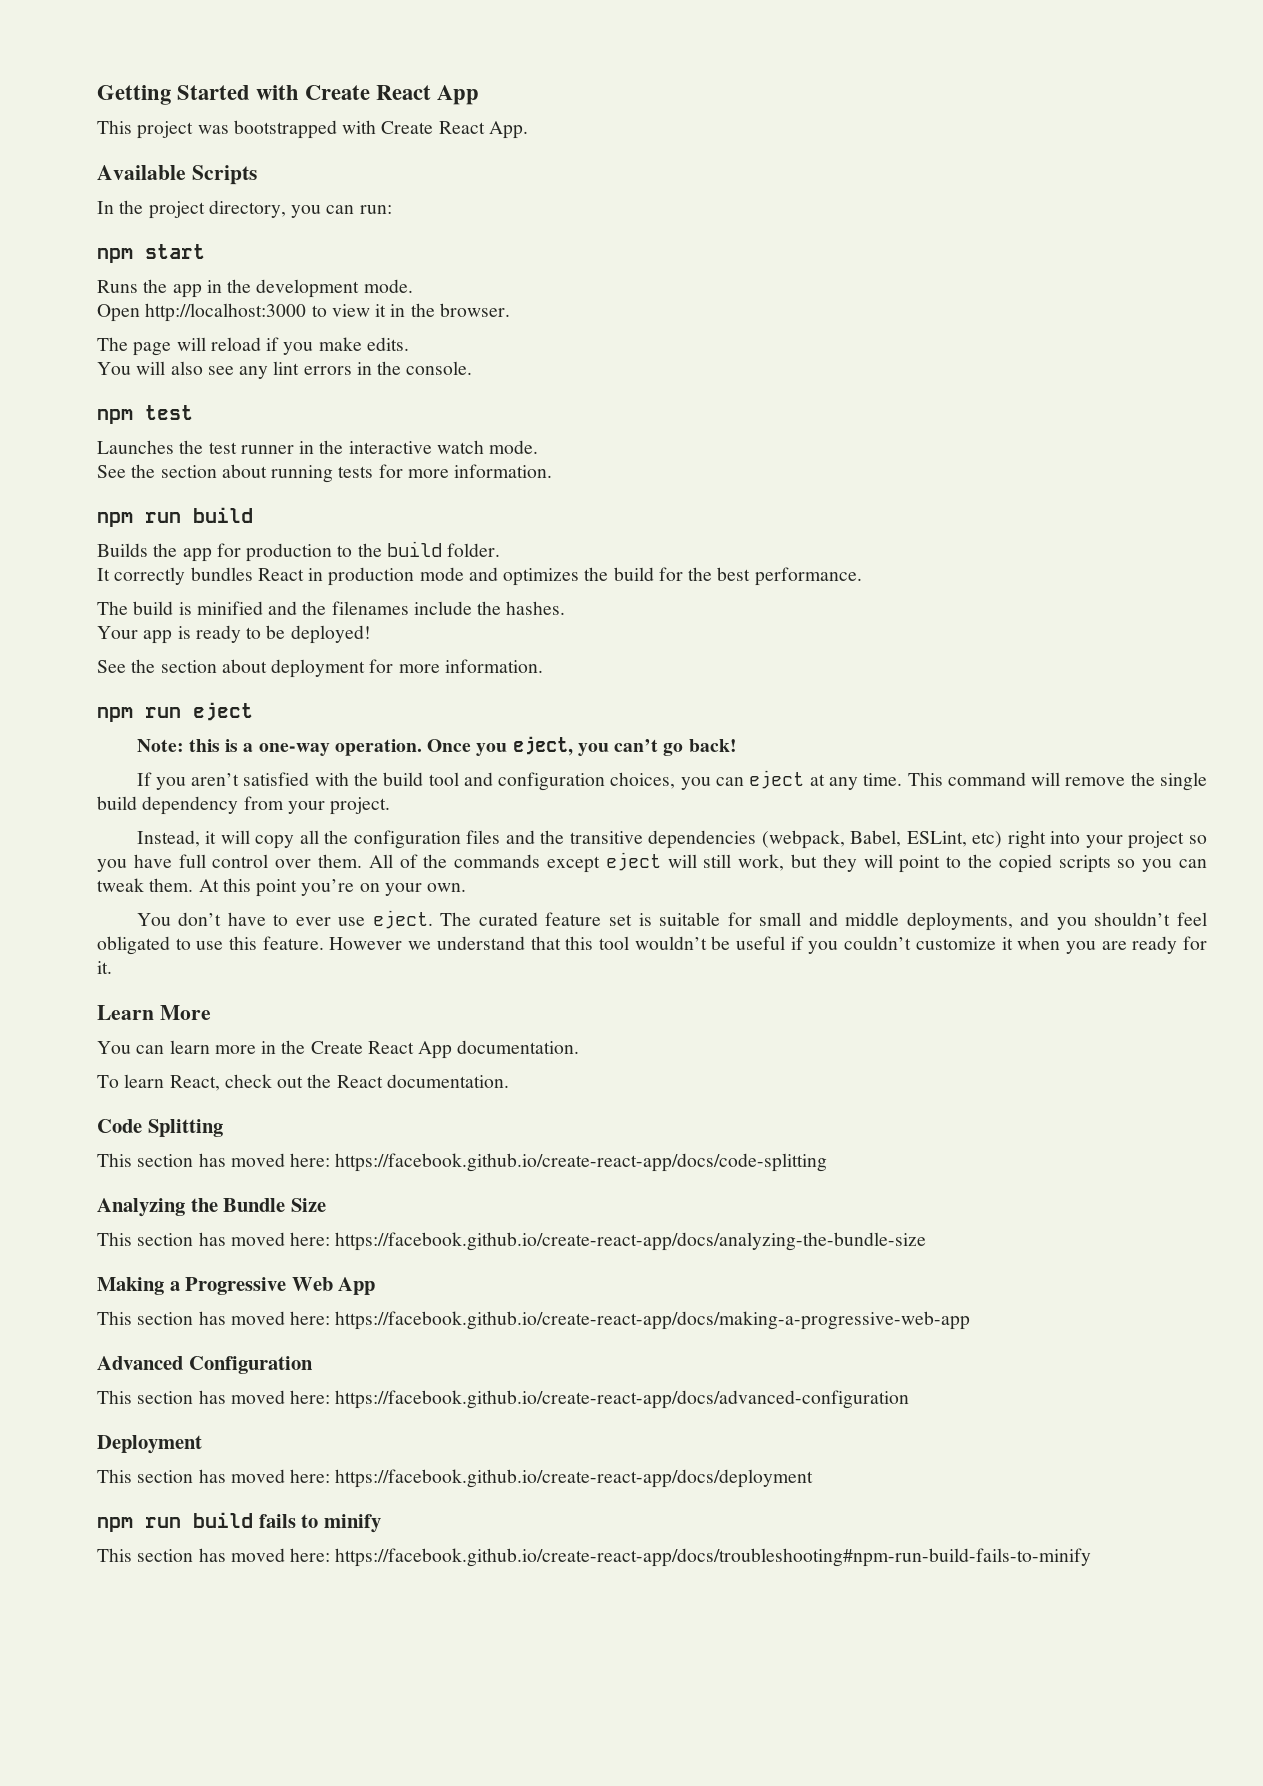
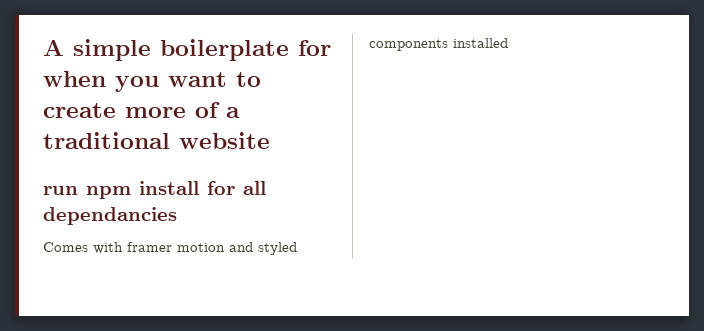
- Getting Started with Create React App
- This project was bootstrapped with Create React App.
- Available Scripts
- In the project directory, you can run:
- npm start
- Runs the app in the development mode.
- Open http://localhost:3000 to view it in the browser.
- The page will reload if you make edits.
- You will also see any lint errors in the console.
- npm test
- Launches the test runner in the interactive watch mode.
- See the section about running tests for more information.
- npm run build
- Builds the app for production to the build folder.
- It correctly bundles React in production mode and optimizes the build for the best performance.
- The build is minified and the filenames include the hashes.
- Your app is ready to be deployed!
- See the section about deployment for more information.
- npm run eject
- Note: this is a one-way operation. Once you eject, you can’t go back!
- If you aren’t satisfied with the build tool and configuration choices, you can eject at any time. This command will remove the single build dependency from your project.
- Instead, it will copy all the configuration files and the transitive dependencies (webpack, Babel, ESLint, etc) right into your project so you have full control over them. All of the commands except eject will still work, but they will point to the copied scripts so you can tweak them. At this point you’re on your own.
- You don’t have to ever use eject. The curated feature set is suitable for small and middle deployments, and you shouldn’t feel obligated to use this feature. However we understand that this tool wouldn’t be useful if you couldn’t customize it when you are ready for it.
- Learn More
- You can learn more in the Create React App documentation.
- To learn React, check out the React documentation.
- Code Splitting
- This section has moved here: https://facebook.github.io/create-react-app/docs/code-splitting
- Analyzing the Bundle Size
- This section has moved here: https://facebook.github.io/create-react-app/docs/analyzing-the-bundle-size
- Making a Progressive Web App
- This section has moved here: https://facebook.github.io/create-react-app/docs/making-a-progressive-web-app
- Advanced Configuration
- This section has moved here: https://facebook.github.io/create-react-app/docs/advanced-configuration
- Deployment
- This section has moved here: https://facebook.github.io/create-react-app/docs/deployment
- npm run build fails to minify
- This section has moved here: https://facebook.github.io/create-react-app/docs/troubleshooting#npm-run-build-fails-to-minify
+ A simple boilerplate for when you want to create more of a traditional website
+ run npm install for all dependancies
+ Comes with framer motion and styled components installed

